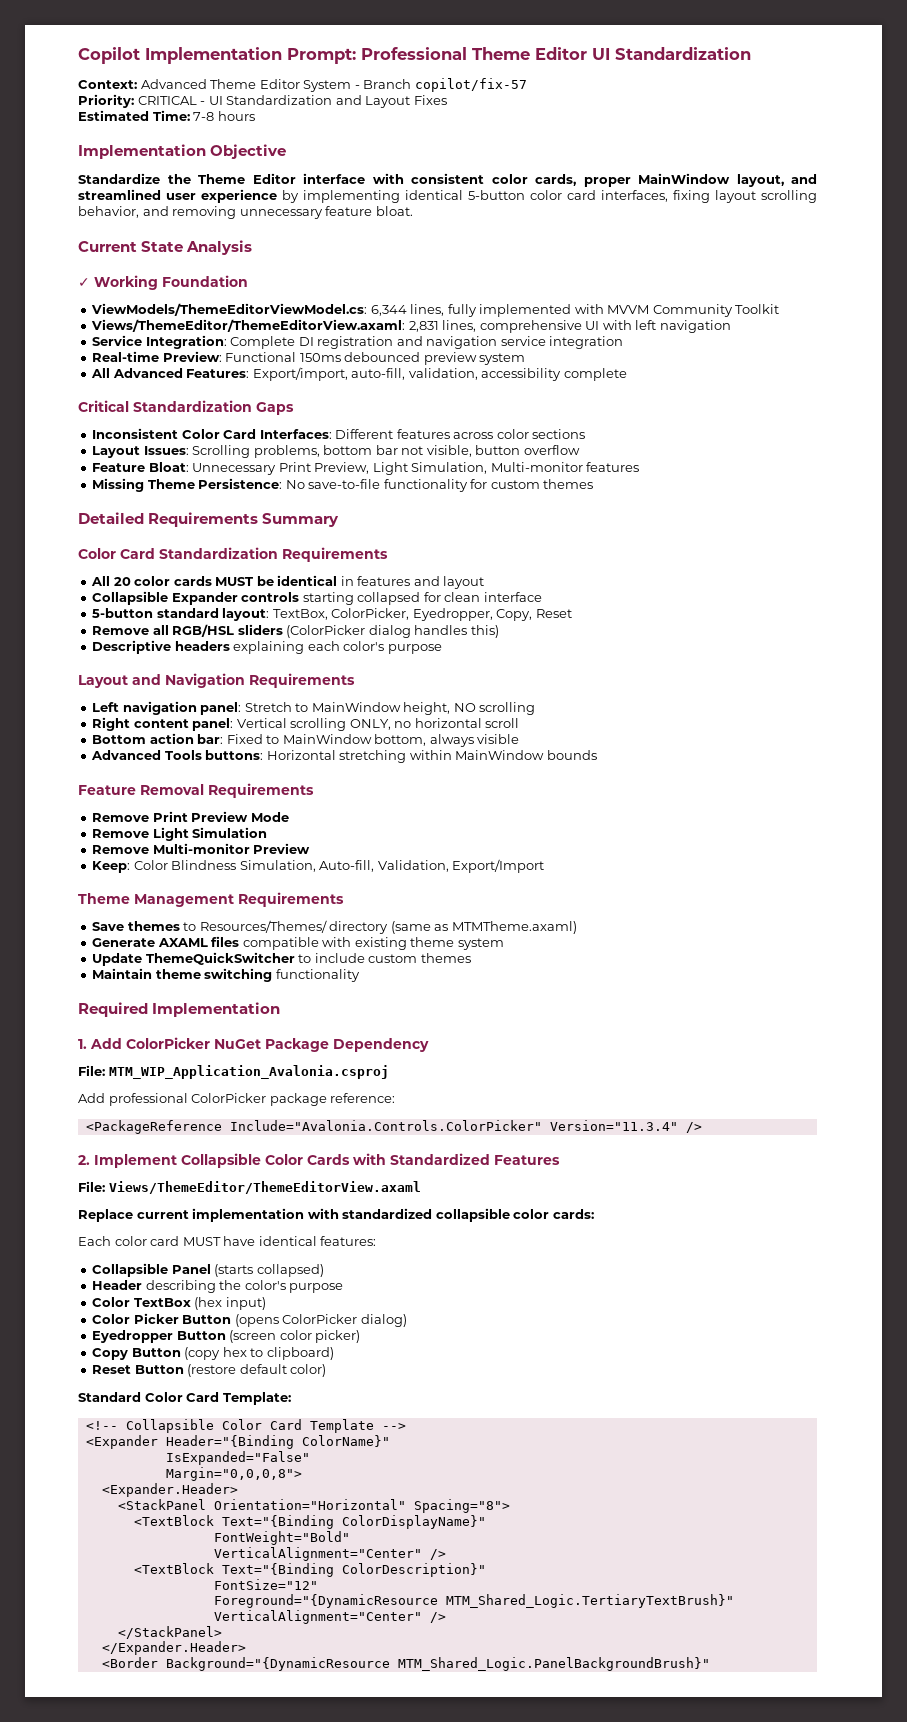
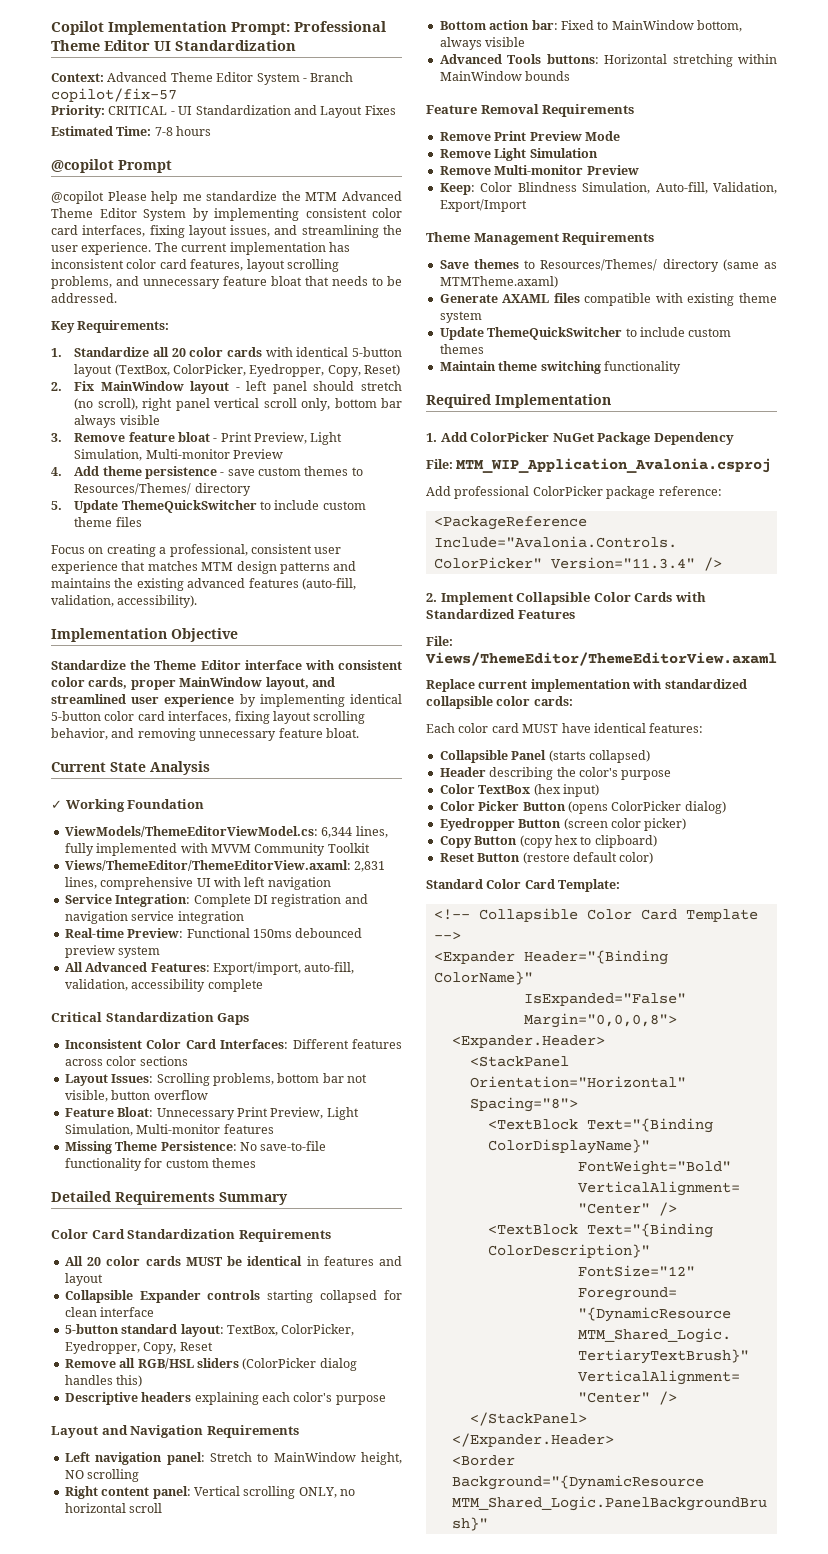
+ @copilot Prompt
+ @copilot Please help me standardize the MTM Advanced Theme Editor System by implementing consistent color card interfaces, fixing layout issues, and streamlining the user experience. The current implementation has inconsistent color card features, layout scrolling problems, and unnecessary feature bloat that needs to be addressed.
+ Key Requirements:
+ 1. Standardize all 20 color cards with identical 5-button layout (TextBox, ColorPicker, Eyedropper, Copy, Reset)
+ 2. Fix MainWindow layout - left panel should stretch (no scroll), right panel vertical scroll only, bottom bar always visible
+ 3. Remove feature bloat - Print Preview, Light Simulation, Multi-monitor Preview
+ 4. Add theme persistence - save custom themes to Resources/Themes/ directory
+ 5. Update ThemeQuickSwitcher to include custom theme files
+ Focus on creating a professional, consistent user experience that matches MTM design patterns and maintains the existing advanced features (auto-fill, validation, accessibility).

